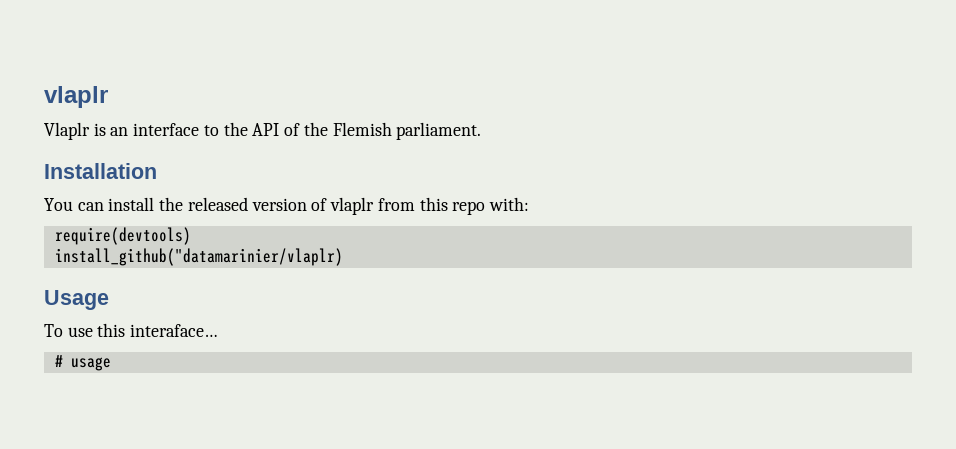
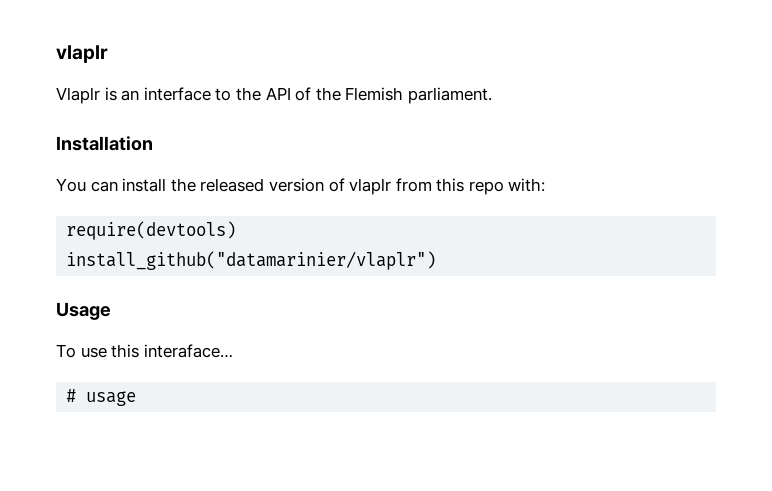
- install_github("datamarinier/vlaplr)
+ install_github("datamarinier/vlaplr")

